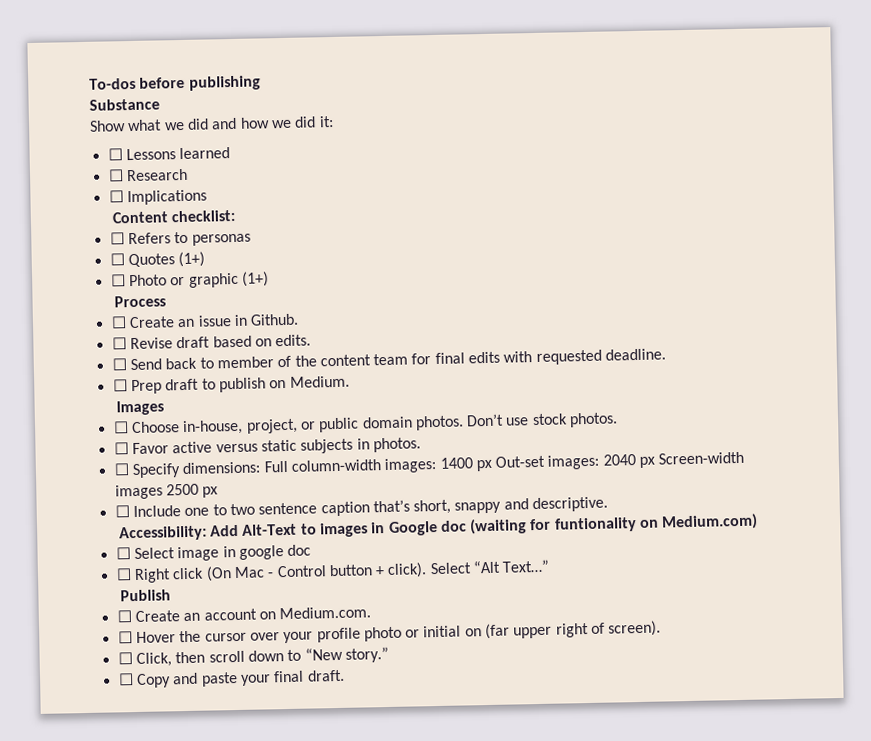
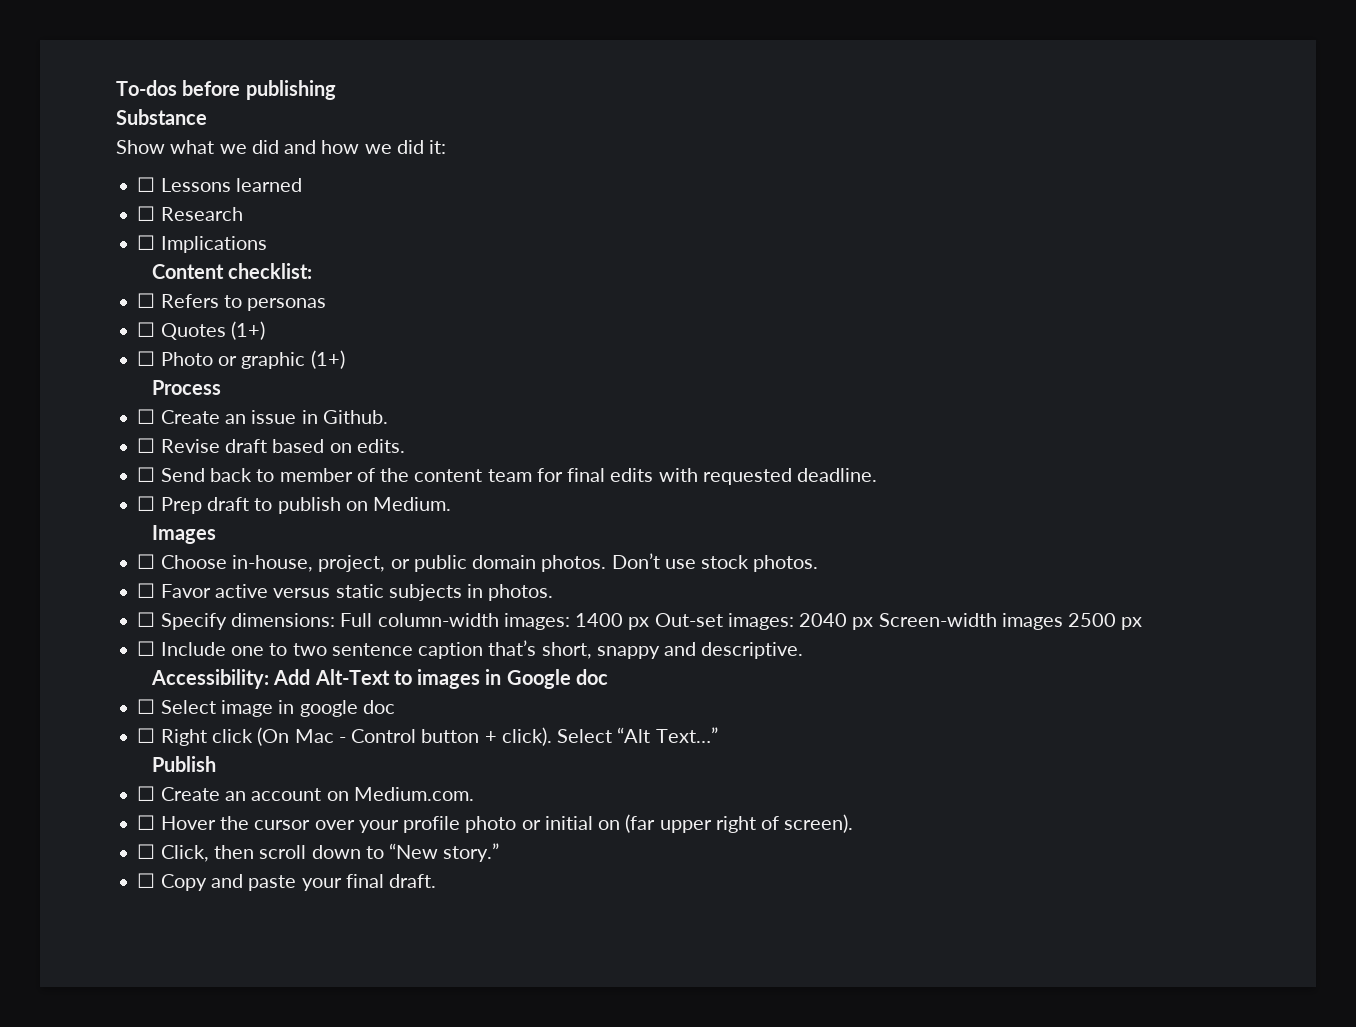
- Accessibility: Add Alt-Text to images in Google doc (waiting for funtionality on Medium.com)
+ Accessibility: Add Alt-Text to images in Google doc

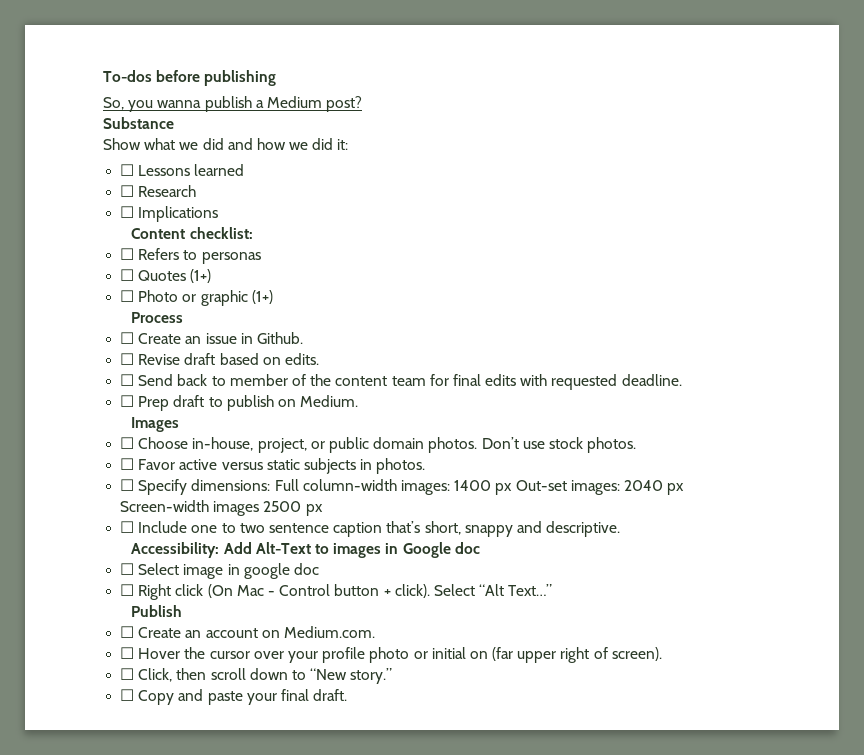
+ So, you wanna publish a Medium post?

